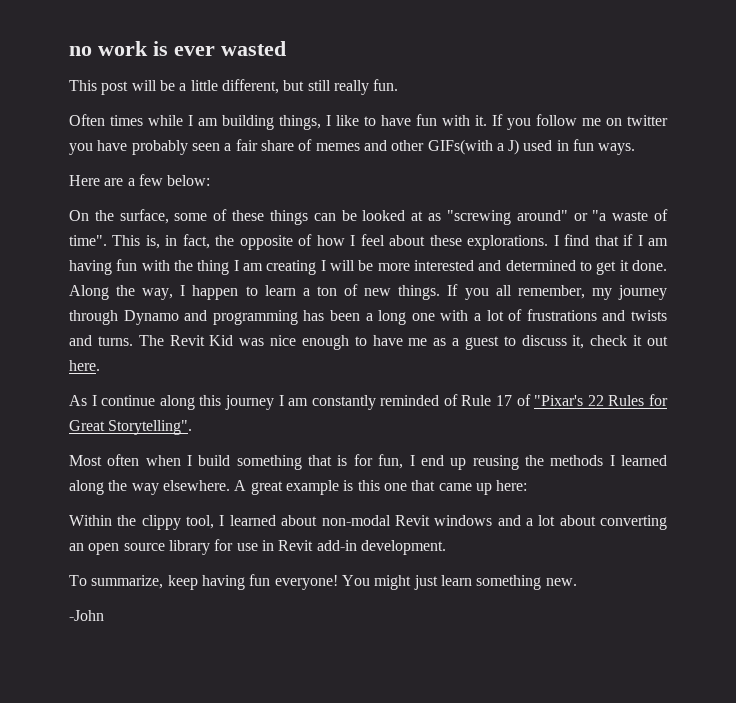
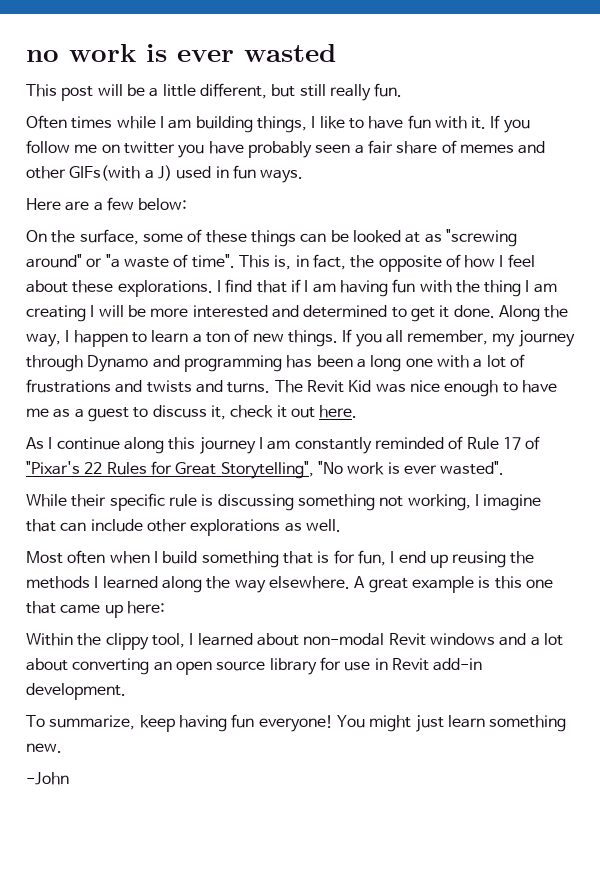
- As I continue along this journey I am constantly reminded of Rule 17 of "Pixar's 22 Rules for Great Storytelling".
+ As I continue along this journey I am constantly reminded of Rule 17 of "Pixar's 22 Rules for Great Storytelling", "No work is ever wasted".
+ While their specific rule is discussing something not working, I imagine that can include other explorations as well.

